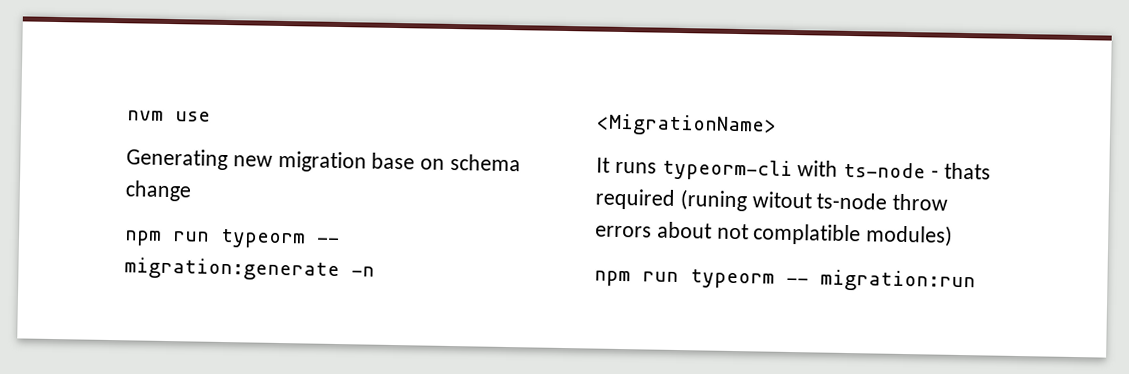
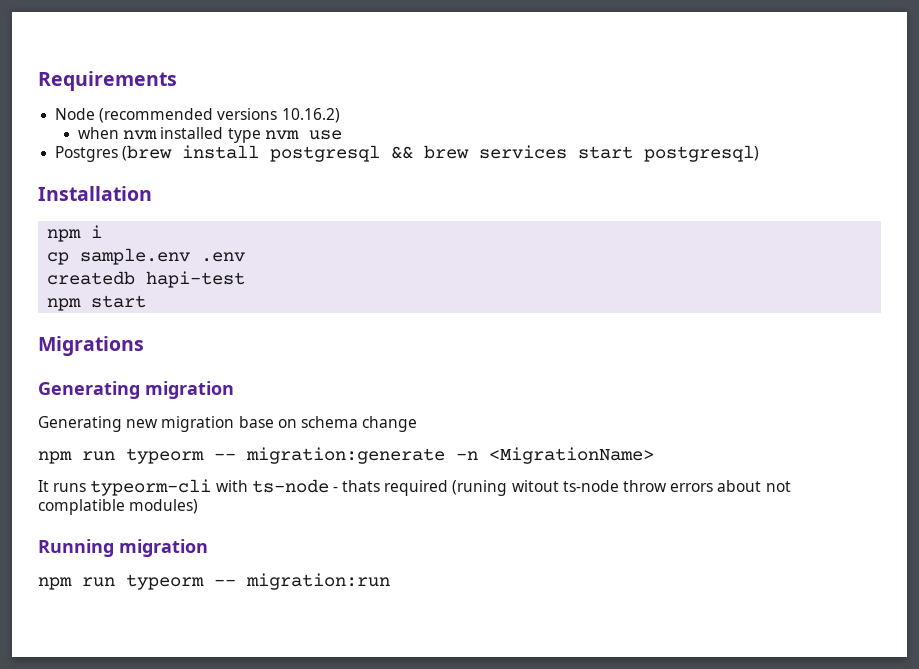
- nvm use
+ Requirements
+ Node (recommended versions 10.16.2)
+ when nvm installed type nvm use
+ Postgres (brew install postgresql && brew services start postgresql)
+ Installation
+ npm i
+ cp sample.env .env
+ createdb hapi-test
+ npm start
+ Migrations
+ Generating migration
+ Running migration

